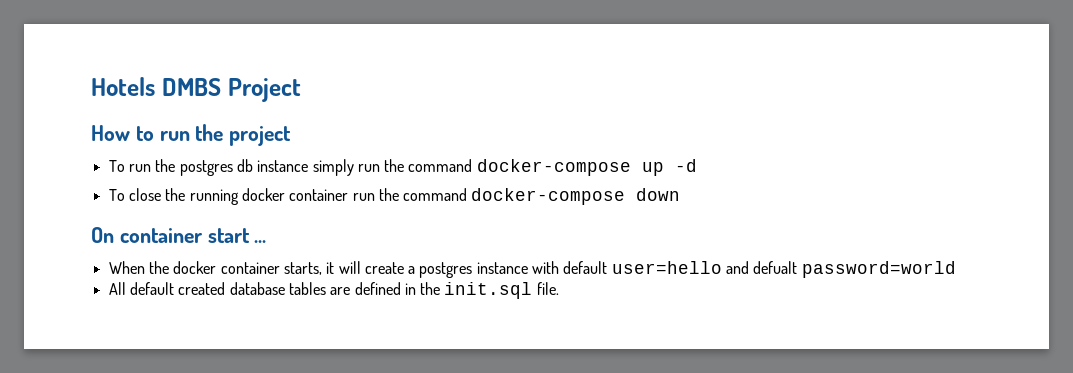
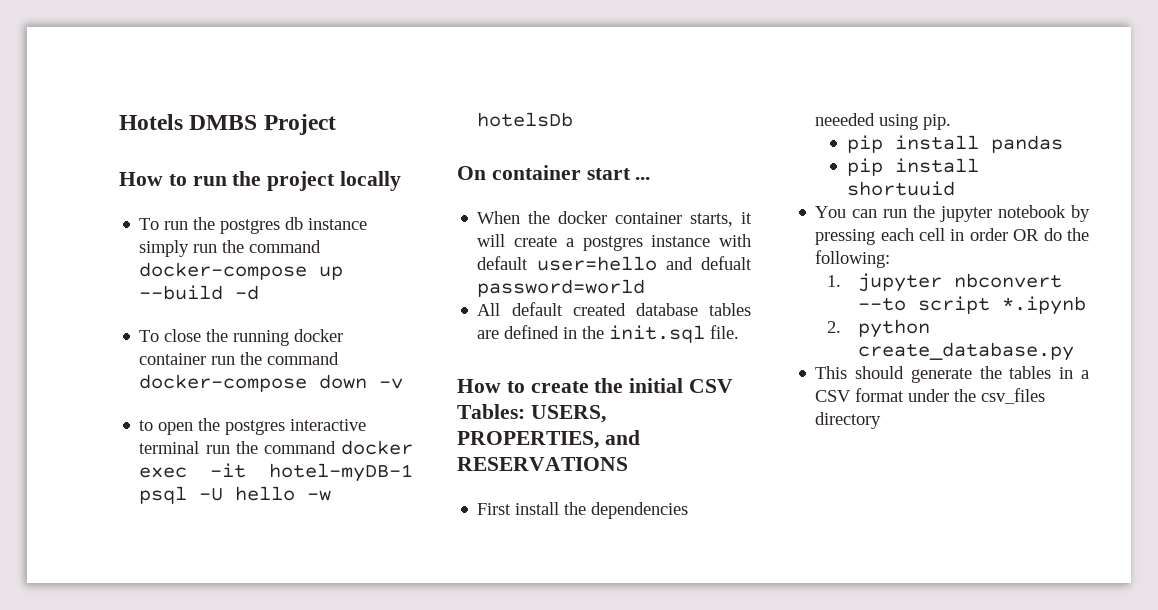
- How to run the project
+ How to run the project locally
- To run the postgres db instance simply run the command docker-compose up -d
+ To run the postgres db instance simply run the command docker-compose up --build -d
- To close the running docker container run the command docker-compose down
+ To close the running docker container run the command docker-compose down -v
+ to open the postgres interactive terminal run the command docker exec -it hotel-myDB-1 psql -U hello -w hotelsDb
+ How to create the initial CSV Tables: USERS, PROPERTIES, and RESERVATIONS
+ First install the dependencies neeeded using pip.
+ pip install pandas
+ pip install shortuuid
+ You can run the jupyter notebook by pressing each cell in order OR do the following:
+ 1. jupyter nbconvert --to script *.ipynb
+ 2. python create_database.py
+ This should generate the tables in a CSV format under the csv_files directory

